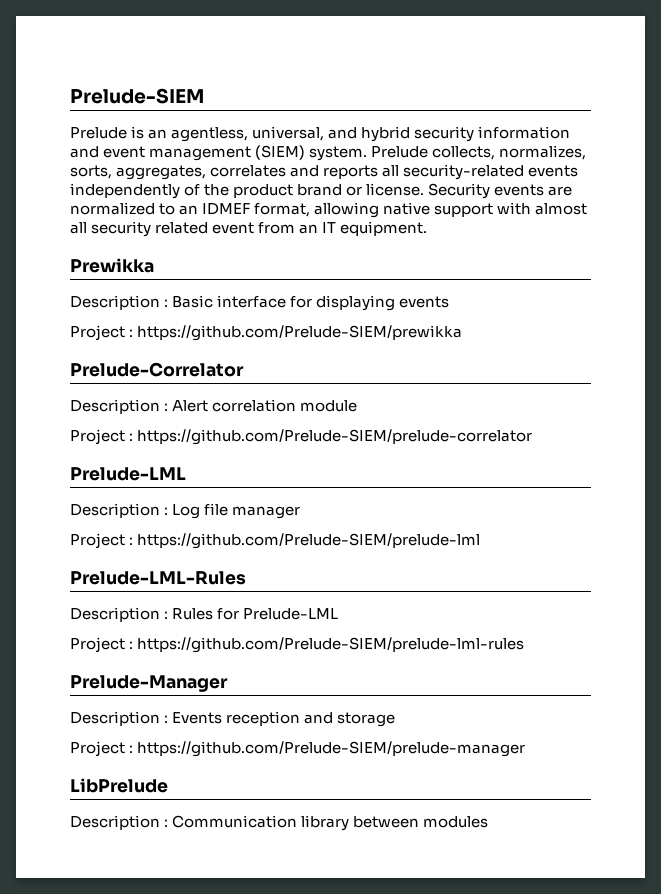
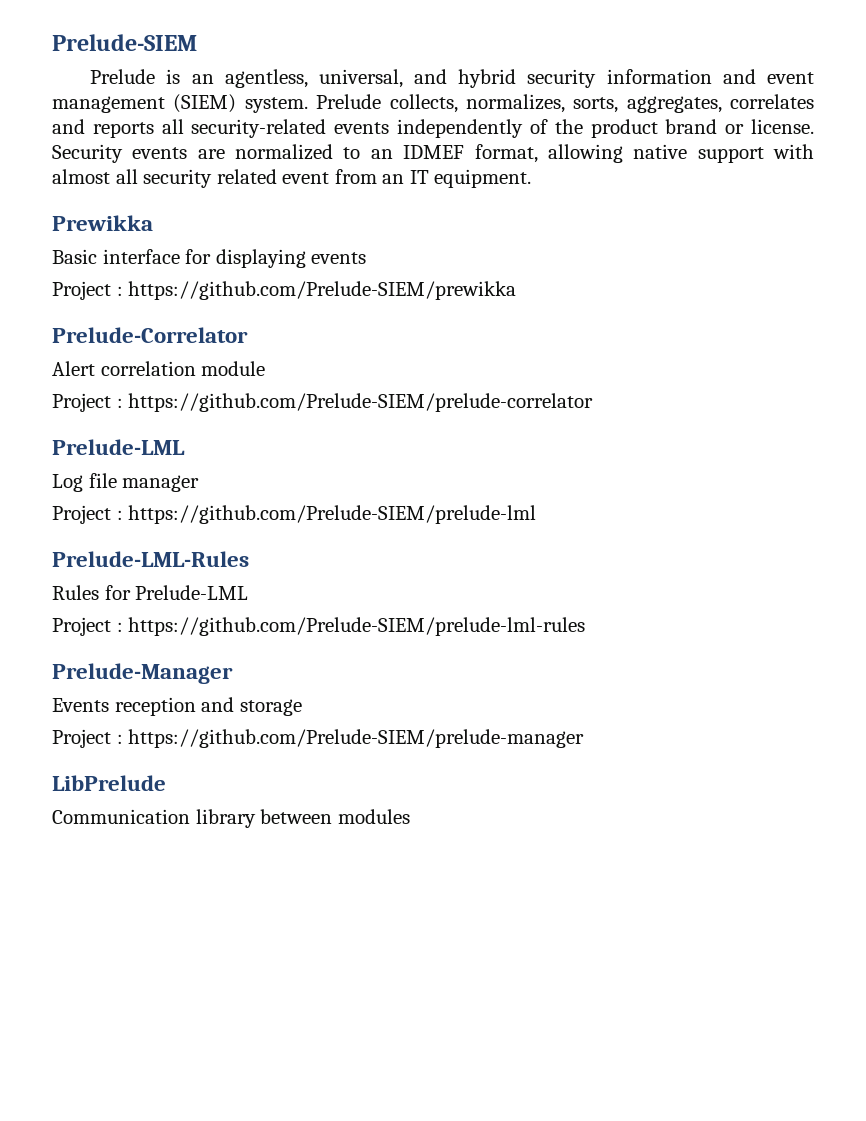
- Description : Basic interface for displaying events
+ Basic interface for displaying events
- Description : Alert correlation module
+ Alert correlation module
- Description : Log file manager
+ Log file manager
- Description : Rules for Prelude-LML
+ Rules for Prelude-LML
- Description : Events reception and storage
+ Events reception and storage
- Description : Communication library between modules
+ Communication library between modules

